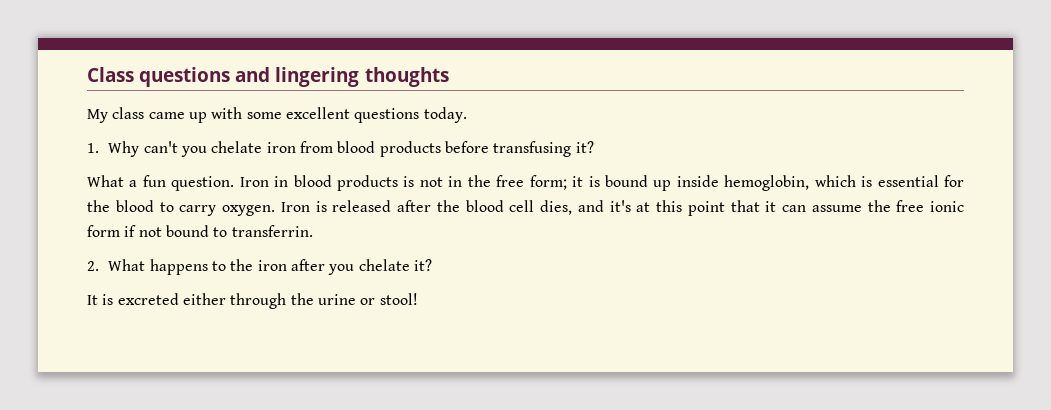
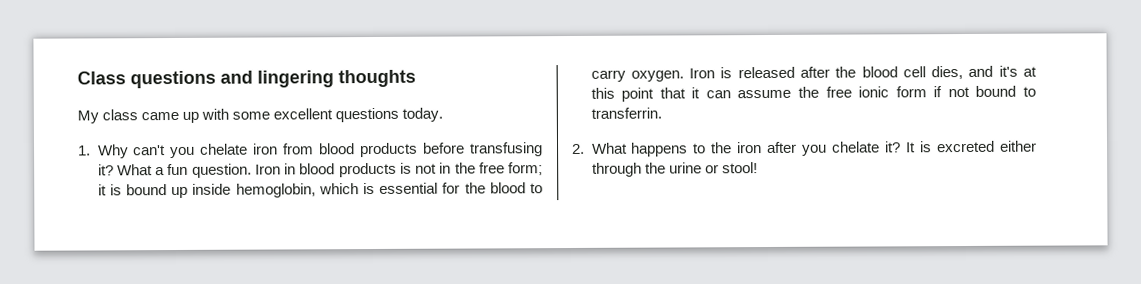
- 1. Why can't you chelate iron from blood products before transfusing it?
- What a fun question.
+ 1. Why can't you chelate iron from blood products before transfusing it? What a fun question.
- 2. What happens to the iron after you chelate it?
- It is excreted either through the urine or stool!
+ 2. What happens to the iron after you chelate it? It is excreted either through the urine or stool!

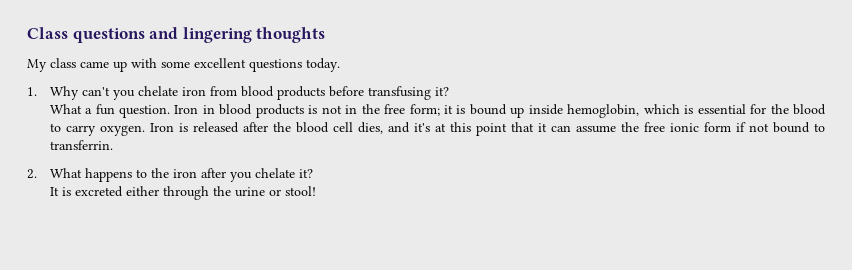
- 1. Why can't you chelate iron from blood products before transfusing it? What a fun question.
+ 1. Why can't you chelate iron from blood products before transfusing it?
+ What a fun question.
- 2. What happens to the iron after you chelate it? It is excreted either through the urine or stool!
+ 2. What happens to the iron after you chelate it?
+ It is excreted either through the urine or stool!

